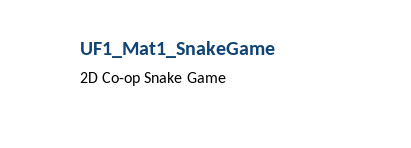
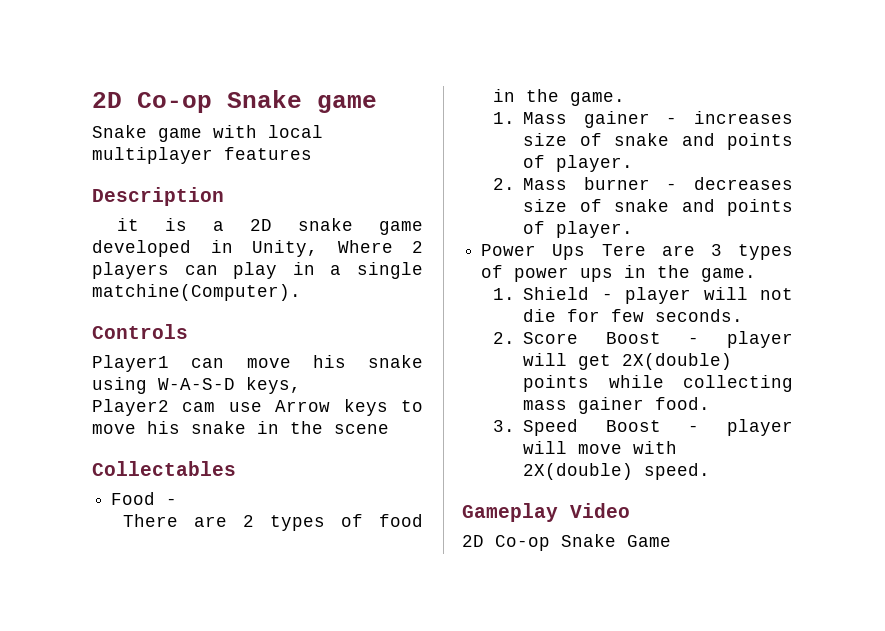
- UF1_Mat1_SnakeGame
+ 2D Co-op Snake game
+ Snake game with local multiplayer features
+ Description
+ it is a 2D snake game developed in Unity, Where 2 players can play in a single matchine(Computer).
+ Controls
+ Player1 can move his snake using W-A-S-D keys,
+ Player2 cam use Arrow keys to move his snake in the scene
+ Collectables
+ Food -
+ There are 2 types of food in the game.
+ 1. Mass gainer - increases size of snake and points of player.
+ 2. Mass burner - decreases size of snake and points of player.
+ Power Ups Tere are 3 types of power ups in the game.
+ 1. Shield - player will not die for few seconds.
+ 2. Score Boost - player will get 2X(double) points while collecting mass gainer food.
+ 3. Speed Boost - player will move with 2X(double) speed.
+ Gameplay Video

